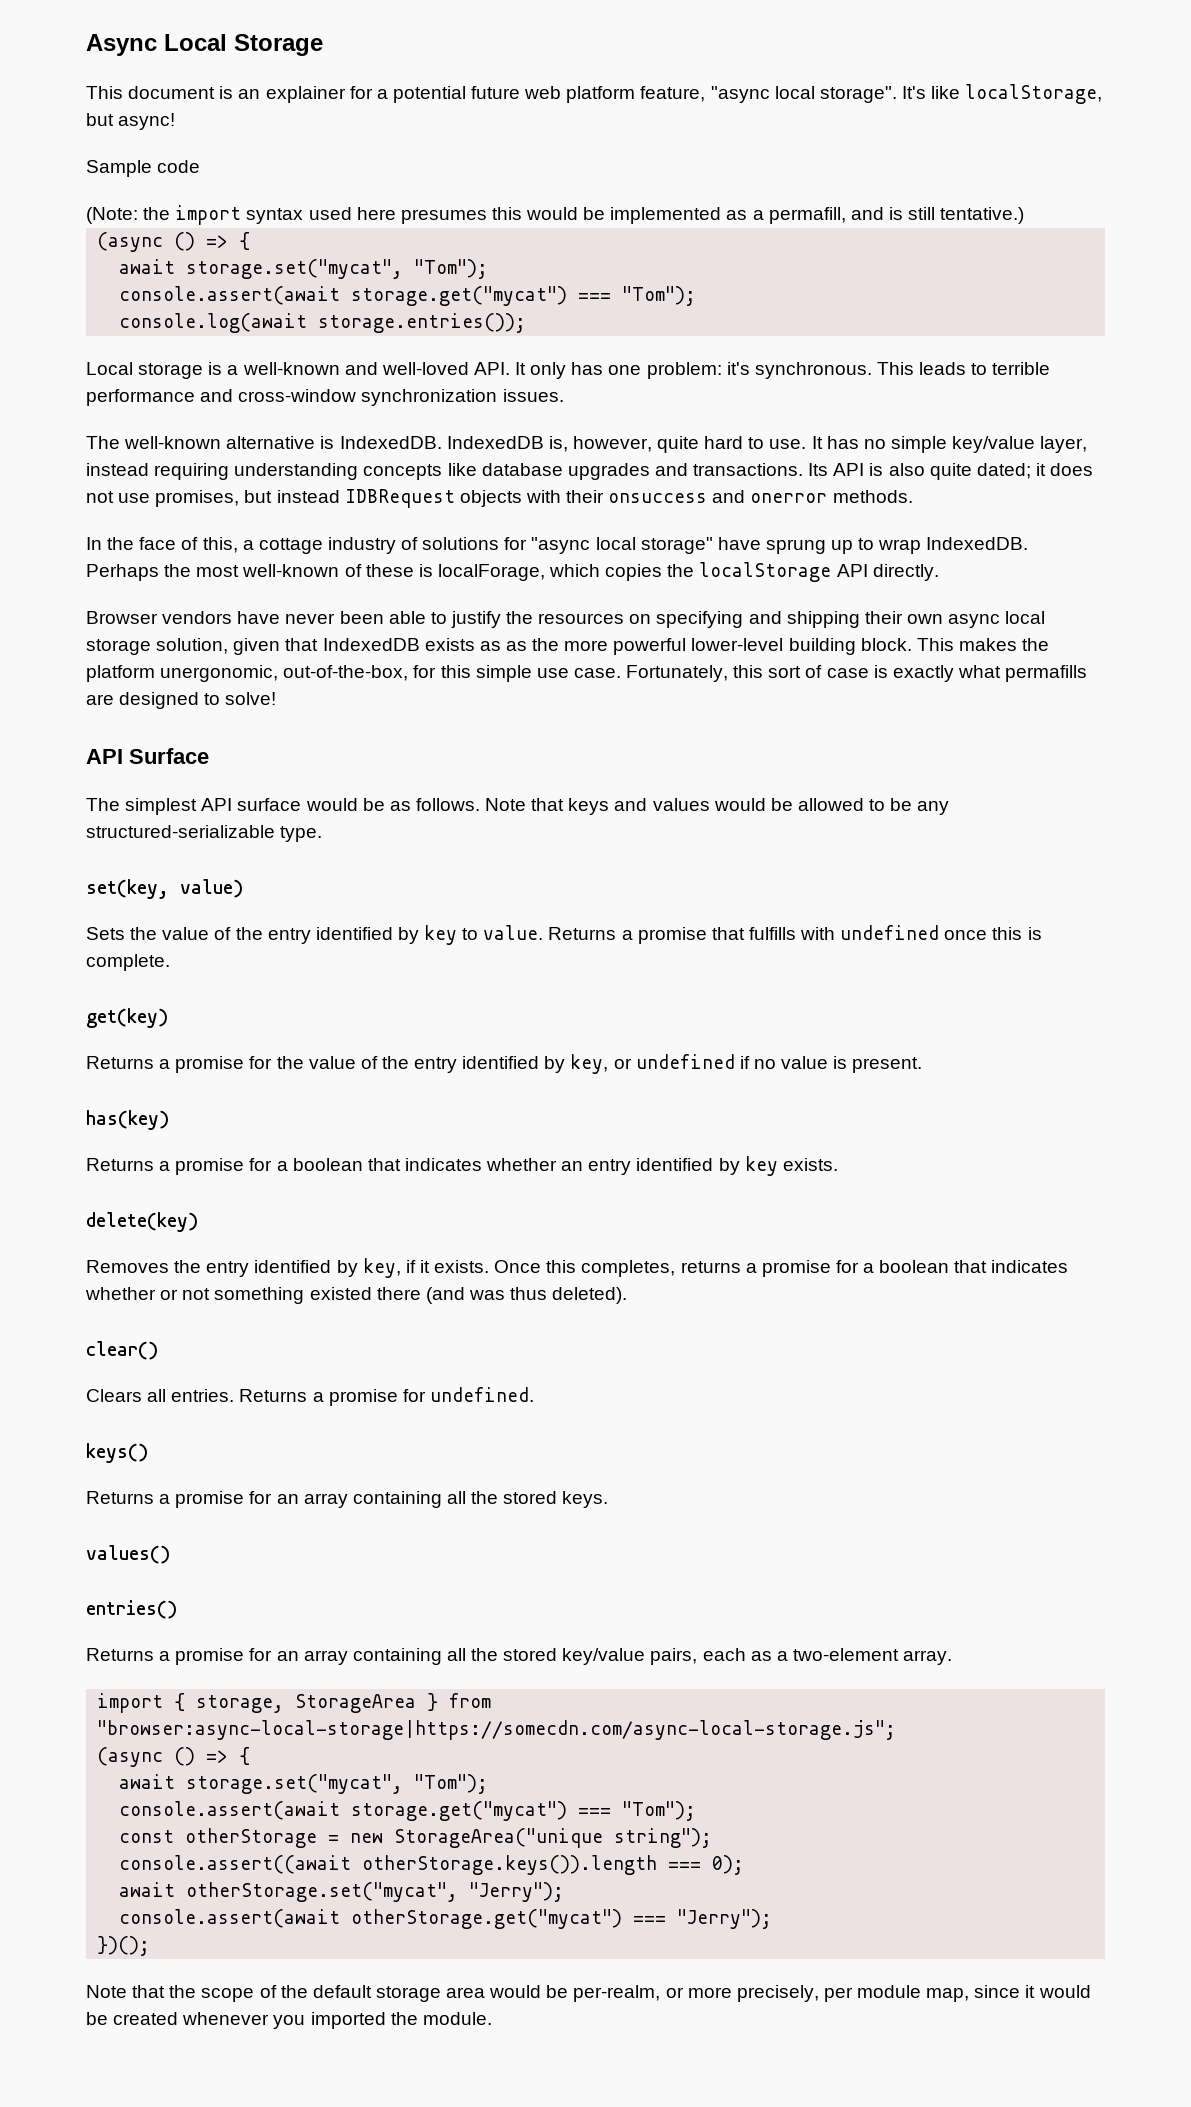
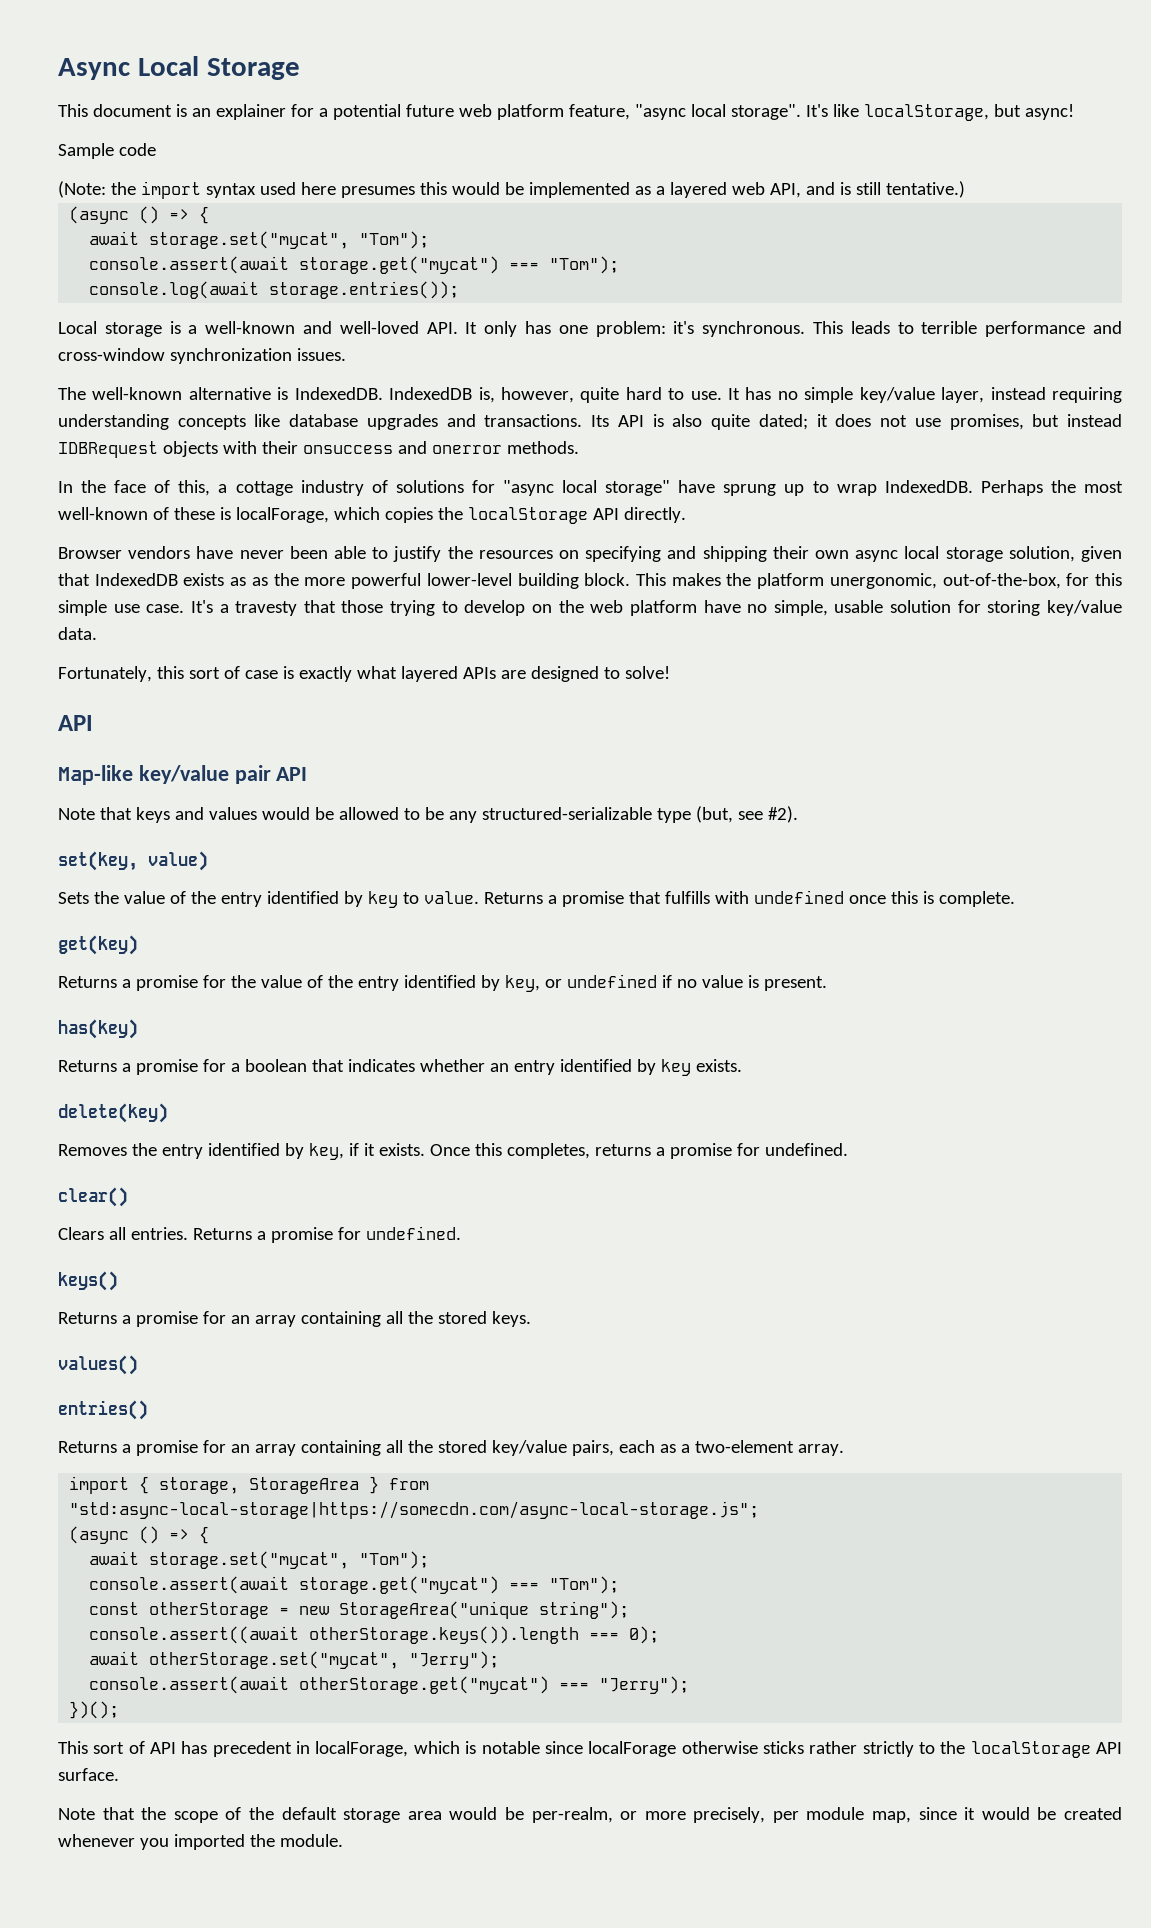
- (Note: the import syntax used here presumes this would be implemented as a permafill, and is still tentative.)
+ (Note: the import syntax used here presumes this would be implemented as a layered web API, and is still tentative.)
- This makes the platform unergonomic, out-of-the-box, for this simple use case. Fortunately, this sort of case is exactly what permafills are designed to solve!
- API Surface
- The simplest API surface would be as follows. Note that keys and values would be allowed to be any structured-serializable type.
+ This makes the platform unergonomic, out-of-the-box, for this simple use case. It's a travesty that those trying to develop on the web platform have no simple, usable solution for storing key/value data.
+ Fortunately, this sort of case is exactly what layered APIs are designed to solve!
+ API
+ Map-like key/value pair API
+ Note that keys and values would be allowed to be any structured-serializable type (but, see #2).
- Once this completes, returns a promise for a boolean that indicates whether or not something existed there (and was thus deleted).
+ Once this completes, returns a promise for undefined.
- import { storage, StorageArea } from "browser:async-local-storage|https://somecdn.com/async-local-storage.js";
+ import { storage, StorageArea } from "std:async-local-storage|https://somecdn.com/async-local-storage.js";
+ This sort of API has precedent in localForage, which is notable since localForage otherwise sticks rather strictly to the localStorage API surface.

